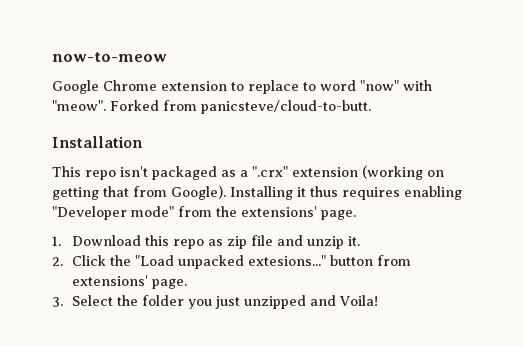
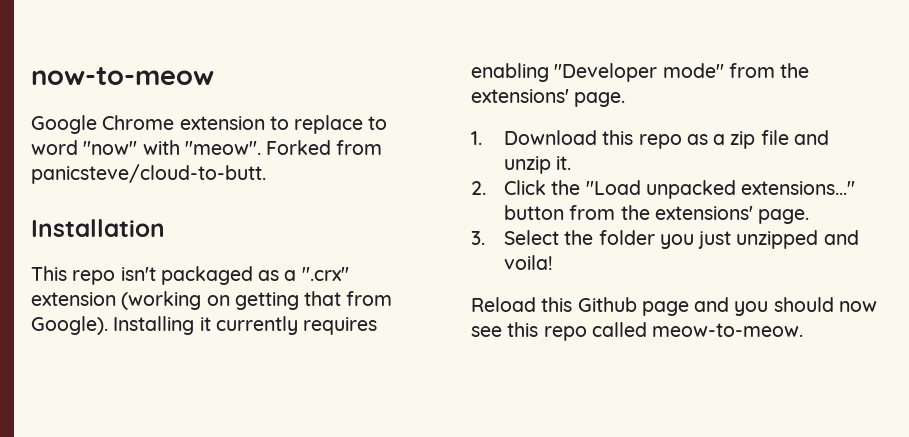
- Installing it thus requires enabling "Developer mode" from the extensions' page.
+ Installing it currently requires enabling "Developer mode" from the extensions' page.
- 1. Download this repo as zip file and unzip it.
+ 1. Download this repo as a zip file and unzip it.
- 2. Click the "Load unpacked extesions..." button from extensions' page.
+ 2. Click the "Load unpacked extensions..." button from the extensions' page.
- 3. Select the folder you just unzipped and Voila!
+ 3. Select the folder you just unzipped and voila!
+ Reload this Github page and you should now see this repo called meow-to-meow.

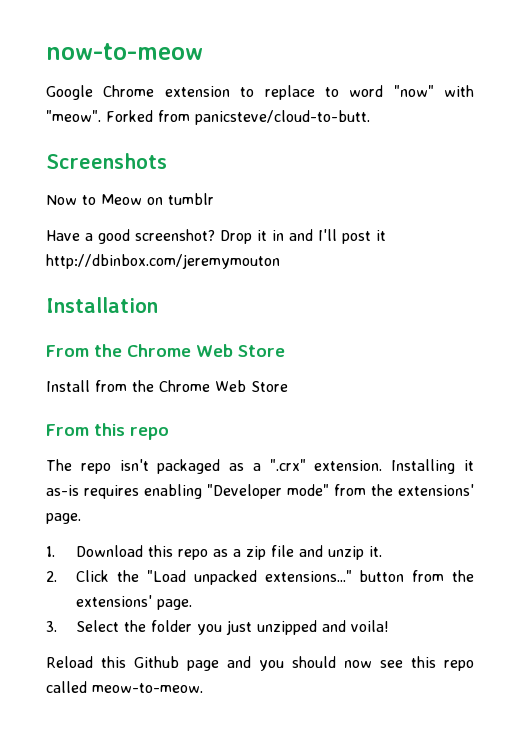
+ Screenshots
+ Now to Meow on tumblr
+ Have a good screenshot? Drop it in and I'll post it http://dbinbox.com/jeremymouton
  Installation
- This repo isn't packaged as a ".crx" extension (working on getting that from Google).
+ From the Chrome Web Store
+ Install from the Chrome Web Store
+ From this repo
+ The repo isn't packaged as a ".crx" extension.
- Installing it currently requires enabling "Developer mode" from the extensions' page.
+ Installing it as-is requires enabling "Developer mode" from the extensions' page.

